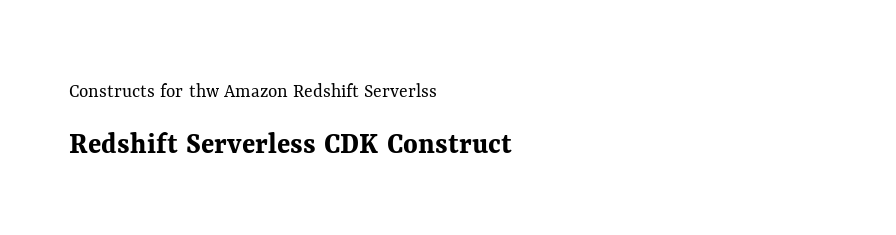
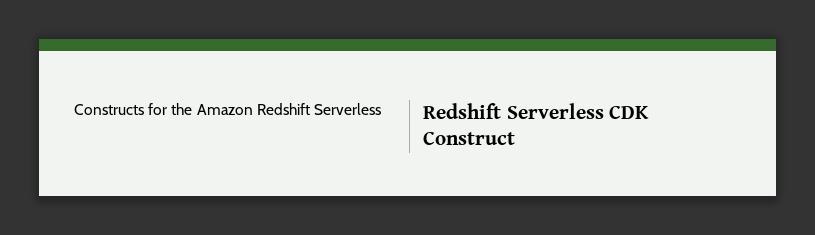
- Constructs for thw Amazon Redshift Serverlss
+ Constructs for the Amazon Redshift Serverless

